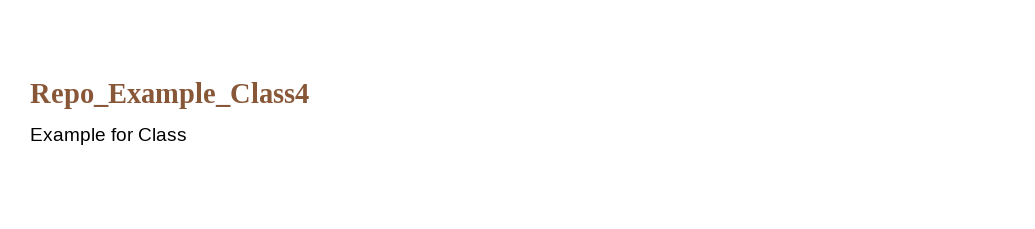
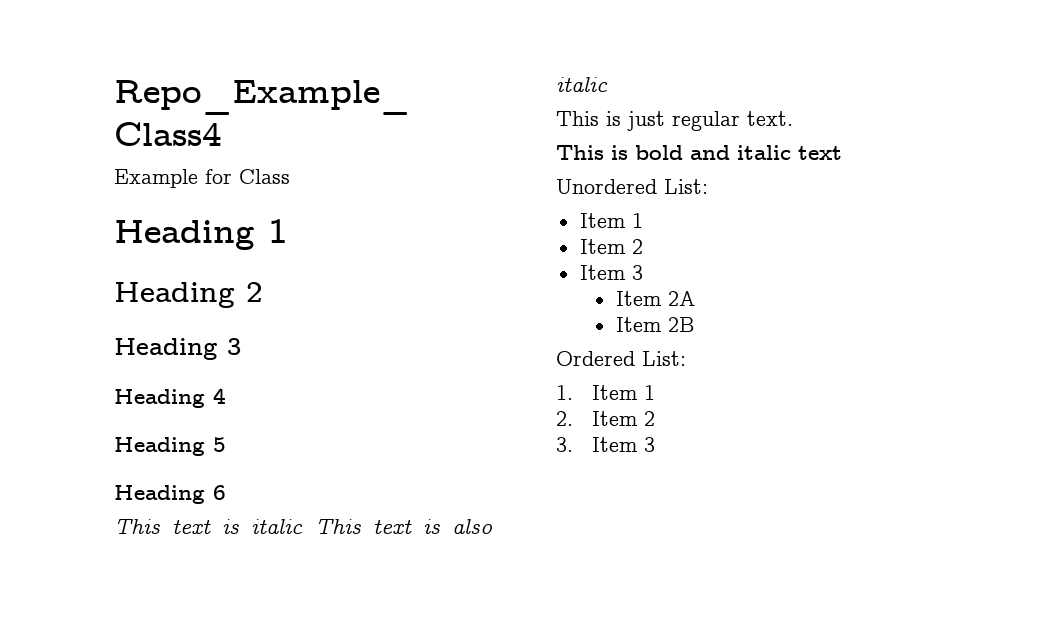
+ Heading 1
+ Heading 2
+ Heading 3
+ Heading 4
+ Heading 5
+ Heading 6
+ This text is italic This text is also italic
+ This is just regular text.
+ This is bold and italic text
+ Unordered List:
+ Item 1
+ Item 2
+ Item 3
+ Item 2A
+ Item 2B
+ Ordered List:
+ 1. Item 1
+ 2. Item 2
+ 3. Item 3

